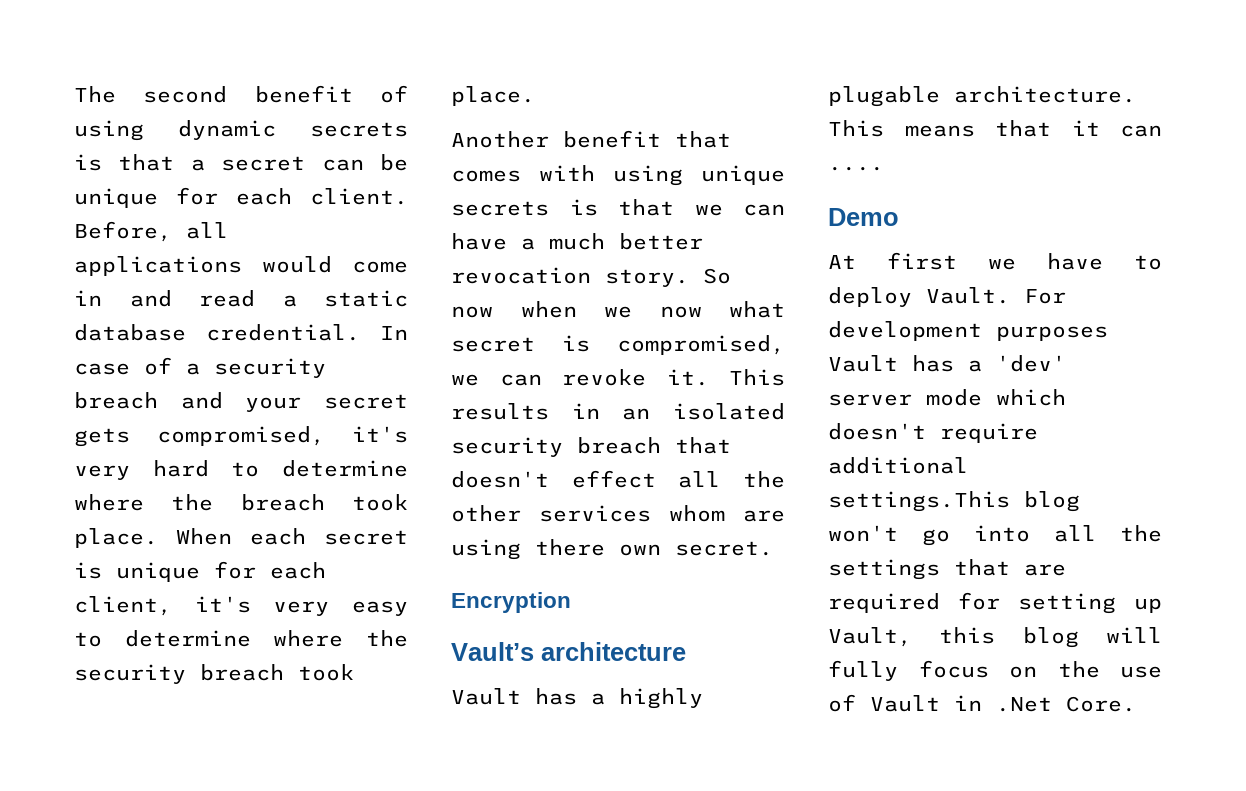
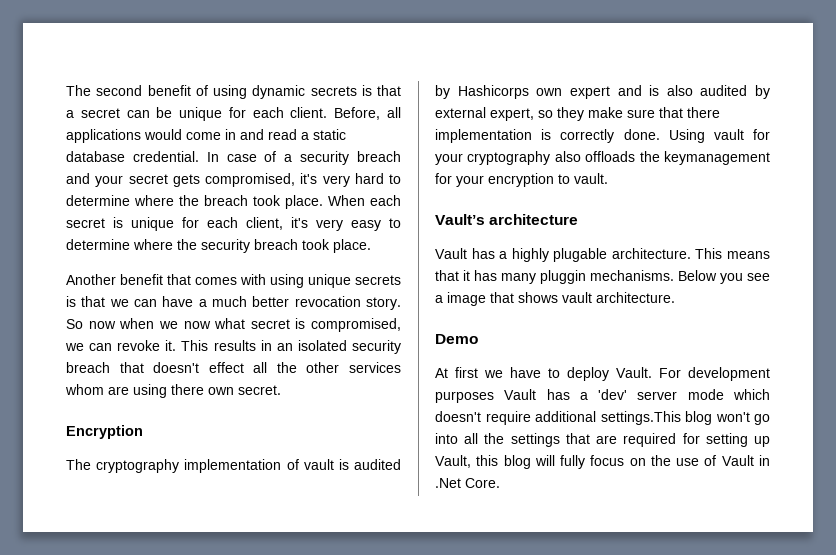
+ The cryptography implementation of vault is audited by Hashicorps own expert and is also audited by external expert, so they make sure that there implementation is correctly done. Using vault for your cryptography also offloads the keymanagement for your encryption to vault.
- This means that it can ....
+ This means that it has many pluggin mechanisms. Below you see a image that shows vault architecture.

